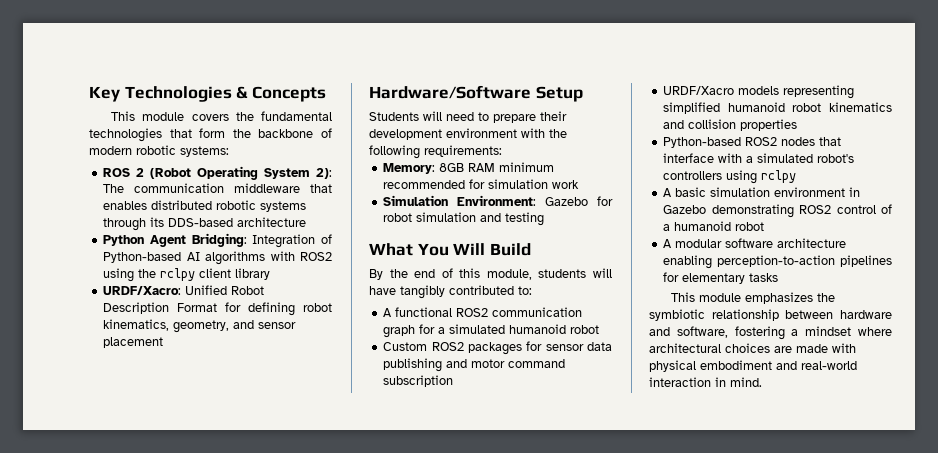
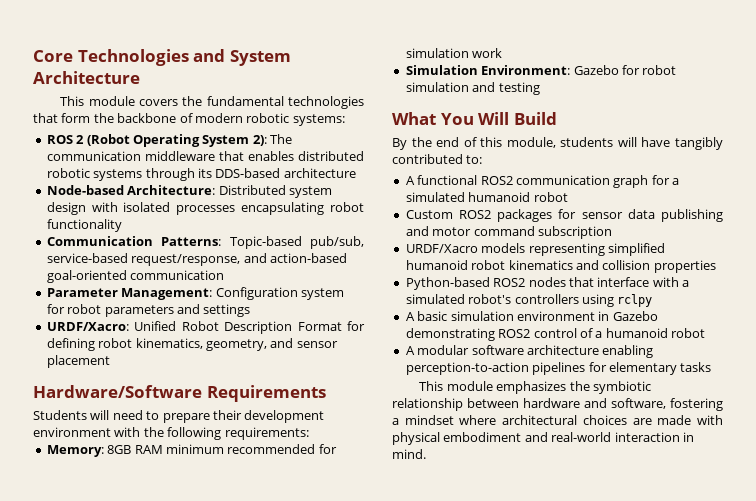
- Key Technologies & Concepts
+ Core Technologies and System Architecture
- Python Agent Bridging: Integration of Python-based AI algorithms with ROS2 using the rclpy client library
+ Node-based Architecture: Distributed system design with isolated processes encapsulating robot functionality
+ Communication Patterns: Topic-based pub/sub, service-based request/response, and action-based goal-oriented communication
+ Parameter Management: Configuration system for robot parameters and settings
- Hardware/Software Setup
+ Hardware/Software Requirements

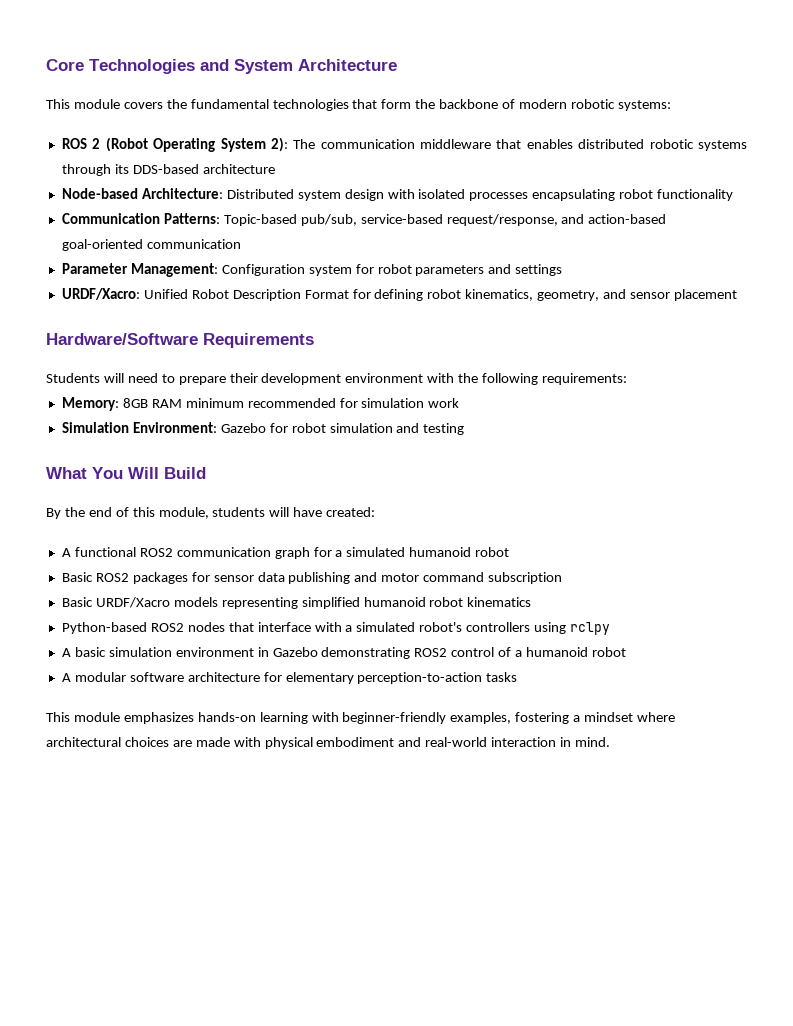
- By the end of this module, students will have tangibly contributed to:
+ By the end of this module, students will have created:
- Custom ROS2 packages for sensor data publishing and motor command subscription
+ Basic ROS2 packages for sensor data publishing and motor command subscription
- URDF/Xacro models representing simplified humanoid robot kinematics and collision properties
+ Basic URDF/Xacro models representing simplified humanoid robot kinematics
- A modular software architecture enabling perception-to-action pipelines for elementary tasks
+ A modular software architecture for elementary perception-to-action tasks
- This module emphasizes the symbiotic relationship between hardware and software, fostering a mindset where architectural choices are made with physical embodiment and real-world interaction in mind.
+ This module emphasizes hands-on learning with beginner-friendly examples, fostering a mindset where architectural choices are made with physical embodiment and real-world interaction in mind.

